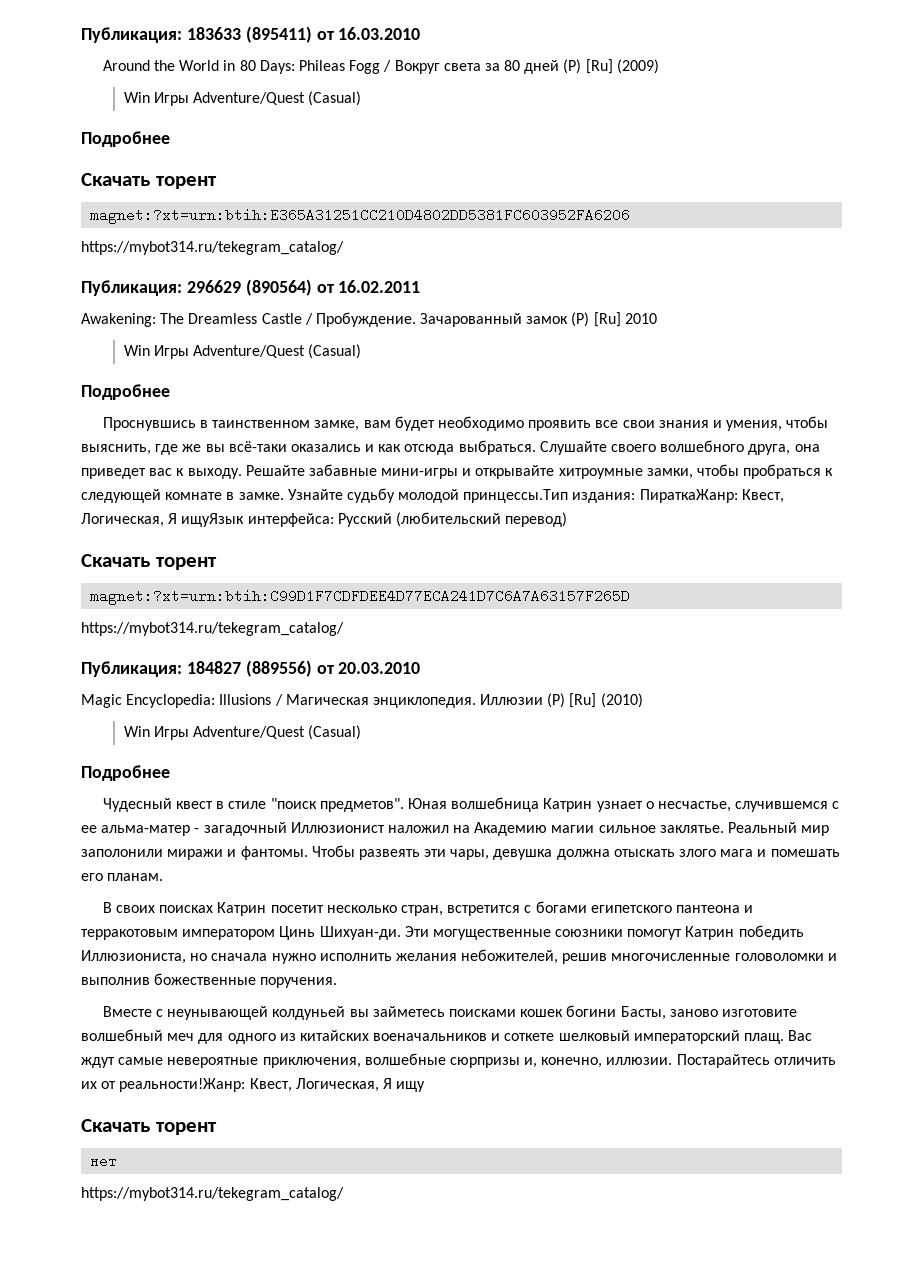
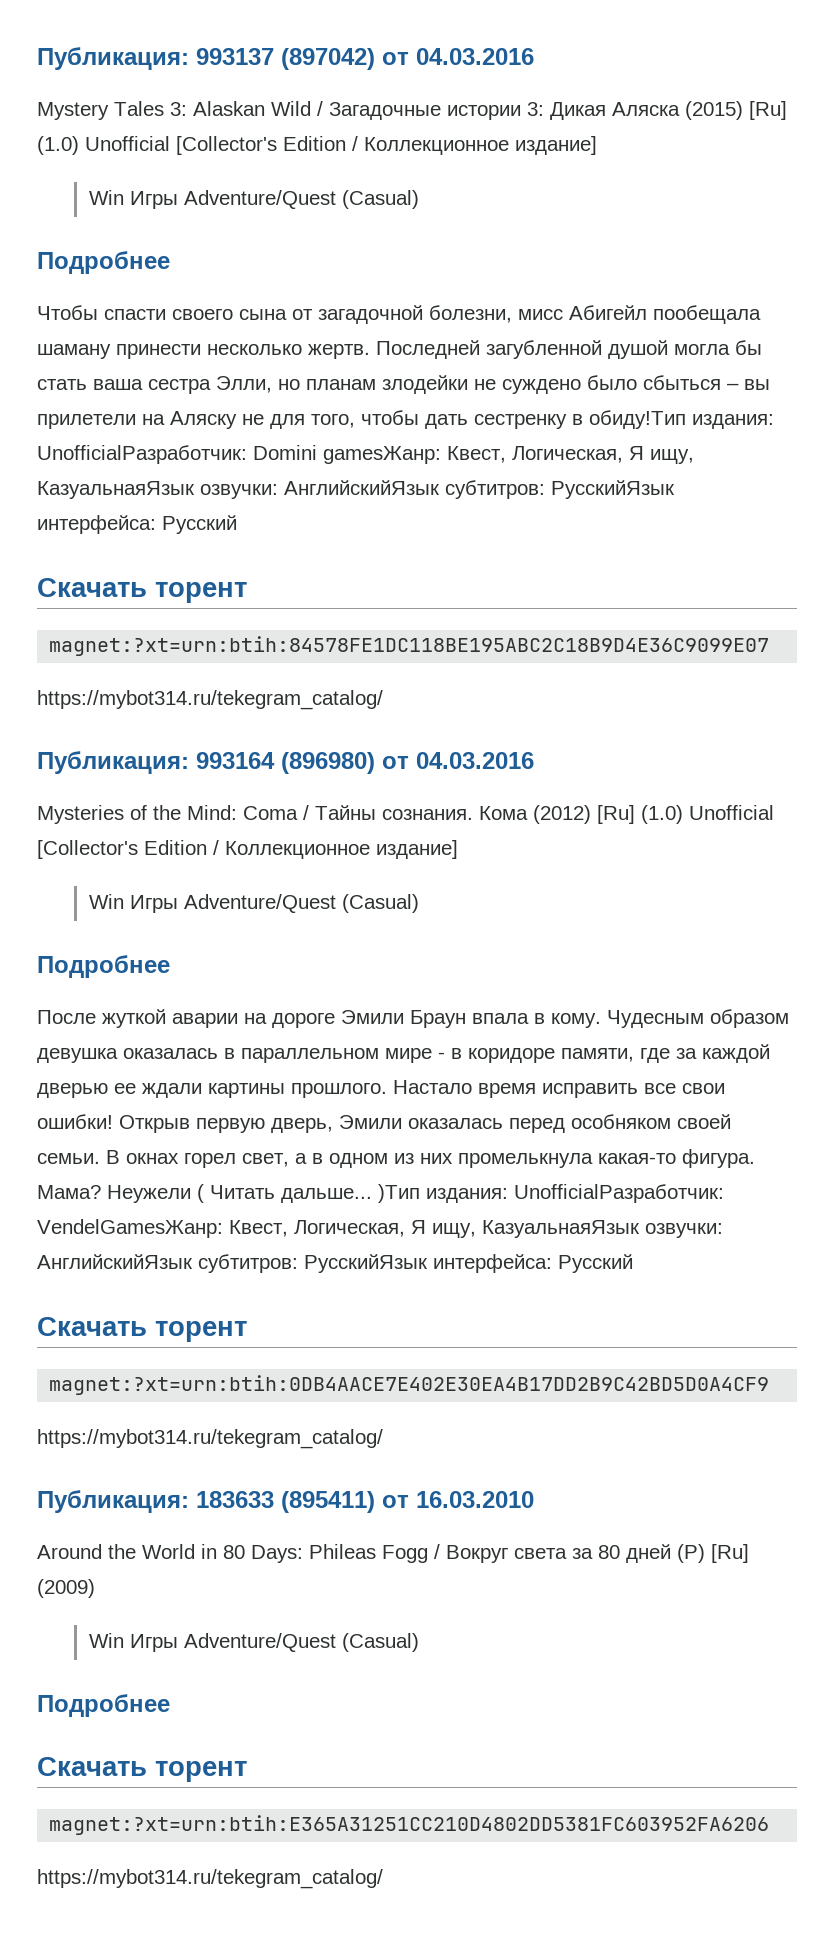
+ Публикация: 993137 (897042) от 04.03.2016
+ Mystery Tales 3: Alaskan Wild / Загадочные истории 3: Дикая Аляска (2015) [Ru] (1.0) Unofficial [Collector's Edition / Коллекционное издание]
+ Win Игры Adventure/Quest (Casual)
+ Подробнее
+ Чтобы спасти своего сына от загадочной болезни, мисс Абигейл пообещала шаману принести несколько жертв. Последней загубленной душой могла бы стать ваша сестра Элли, но планам злодейки не суждено было сбыться – вы прилетели на Аляску не для того, чтобы дать сестренку в обиду!Тип издания: UnofficialРазработчик: Domini gamesЖанр: Квест, Логическая, Я ищу, КазуальнаяЯзык озвучки: АнглийскийЯзык субтитров: РусскийЯзык интерфейса: Русский
+ Скачать торент
+ magnet:?xt=urn:btih:84578FE1DC118BE195ABC2C18B9D4E36C9099E07
+ https://mybot314.ru/tekegram_catalog/
+ Публикация: 993164 (896980) от 04.03.2016
+ Mysteries of the Mind: Coma / Тайны сознания. Кома (2012) [Ru] (1.0) Unofficial [Collector's Edition / Коллекционное издание]
+ Win Игры Adventure/Quest (Casual)
+ Подробнее
+ После жуткой аварии на дороге Эмили Браун впала в кому. Чудесным образом девушка оказалась в параллельном мире - в коридоре памяти, где за каждой дверью ее ждали картины прошлого. Настало время исправить все свои ошибки! Открыв первую дверь, Эмили оказалась перед особняком своей семьи. В окнах горел свет, а в одном из них промелькнула какая-то фигура. Мама? Неужели ( Читать дальше... )Тип издания: UnofficialРазработчик: VendelGamesЖанр: Квест, Логическая, Я ищу, КазуальнаяЯзык озвучки: АнглийскийЯзык субтитров: РусскийЯзык интерфейса: Русский
+ Скачать торент
+ magnet:?xt=urn:btih:0DB4AACE7E402E30EA4B17DD2B9C42BD5D0A4CF9
+ https://mybot314.ru/tekegram_catalog/
- Публикация: 296629 (890564) от 16.02.2011
- Awakening: The Dreamless Castle / Пробуждение. Зачарованный замок (P) [Ru] 2010
- Win Игры Adventure/Quest (Casual)
- Подробнее
- Проснувшись в таинственном замке, вам будет необходимо проявить все свои знания и умения, чтобы выяснить, где же вы всё-таки оказались и как отсюда выбраться. Слушайте своего волшебного друга, она приведет вас к выходу. Решайте забавные мини-игры и открывайте хитроумные замки, чтобы пробраться к следующей комнате в замке. Узнайте судьбу молодой принцессы.Тип издания: ПираткаЖанр: Квест, Логическая, Я ищуЯзык интерфейса: Русский (любительский перевод)
- Скачать торент
- magnet:?xt=urn:btih:C99D1F7CDFDEE4D77ECA241D7C6A7A63157F265D
- https://mybot314.ru/tekegram_catalog/
- Публикация: 184827 (889556) от 20.03.2010
- Magic Encyclopedia: Illusions / Магическая энциклопедия. Иллюзии (P) [Ru] (2010)
- Win Игры Adventure/Quest (Casual)
- Подробнее
- Чудесный квест в стиле "поиск предметов". Юная волшебница Катрин узнает о несчастье, случившемся с ее альма-матер - загадочный Иллюзионист наложил на Академию магии сильное заклятье. Реальный мир заполонили миражи и фантомы. Чтобы развеять эти чары, девушка должна отыскать злого мага и помешать его планам.
- В своих поисках Катрин посетит несколько стран, встретится с богами египетского пантеона и терракотовым императором Цинь Шихуан-ди. Эти могущественные союзники помогут Катрин победить Иллюзиониста, но сначала нужно исполнить желания небожителей, решив многочисленные головоломки и выполнив божественные поручения.
- Вместе с неунывающей колдуньей вы займетесь поисками кошек богини Басты, заново изготовите волшебный меч для одного из китайских военачальников и соткете шелковый императорский плащ. Вас ждут самые невероятные приключения, волшебные сюрпризы и, конечно, иллюзии. Постарайтесь отличить их от реальности!Жанр: Квест, Логическая, Я ищу
- Скачать торент
- нет
- https://mybot314.ru/tekegram_catalog/

